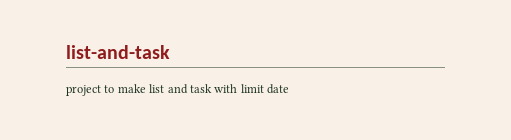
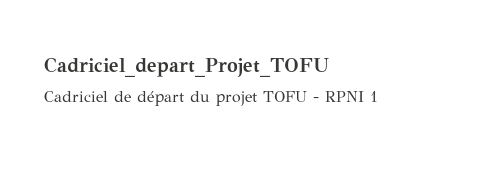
- list-and-task
- project to make list and task with limit date
+ Cadriciel_depart_Projet_TOFU
+ Cadriciel de départ du projet TOFU - RPNI 1

